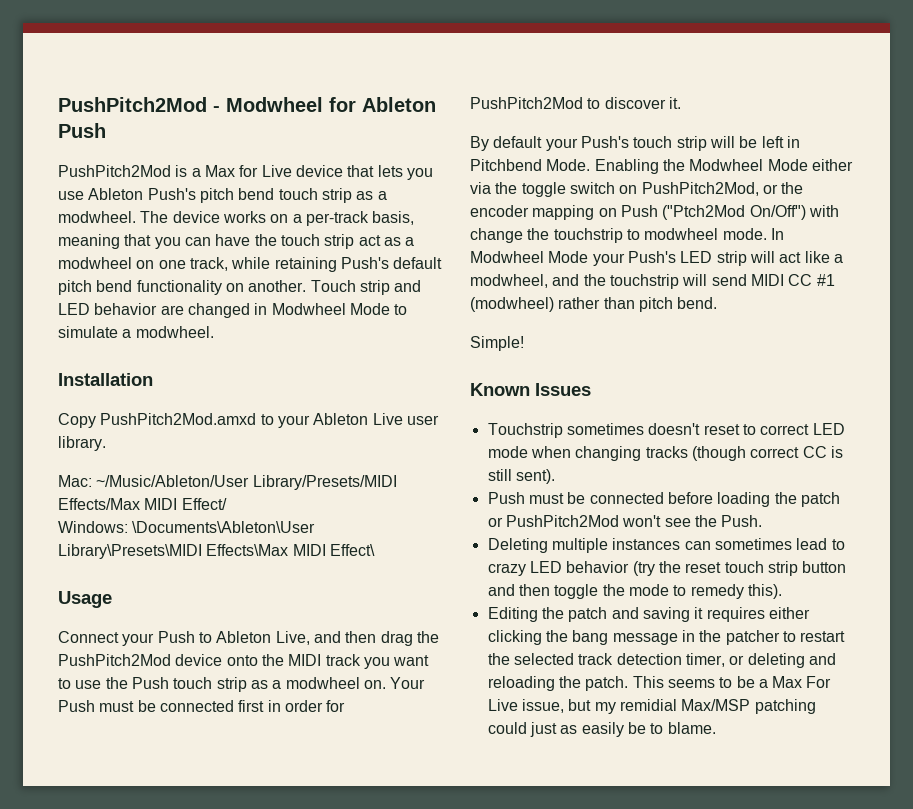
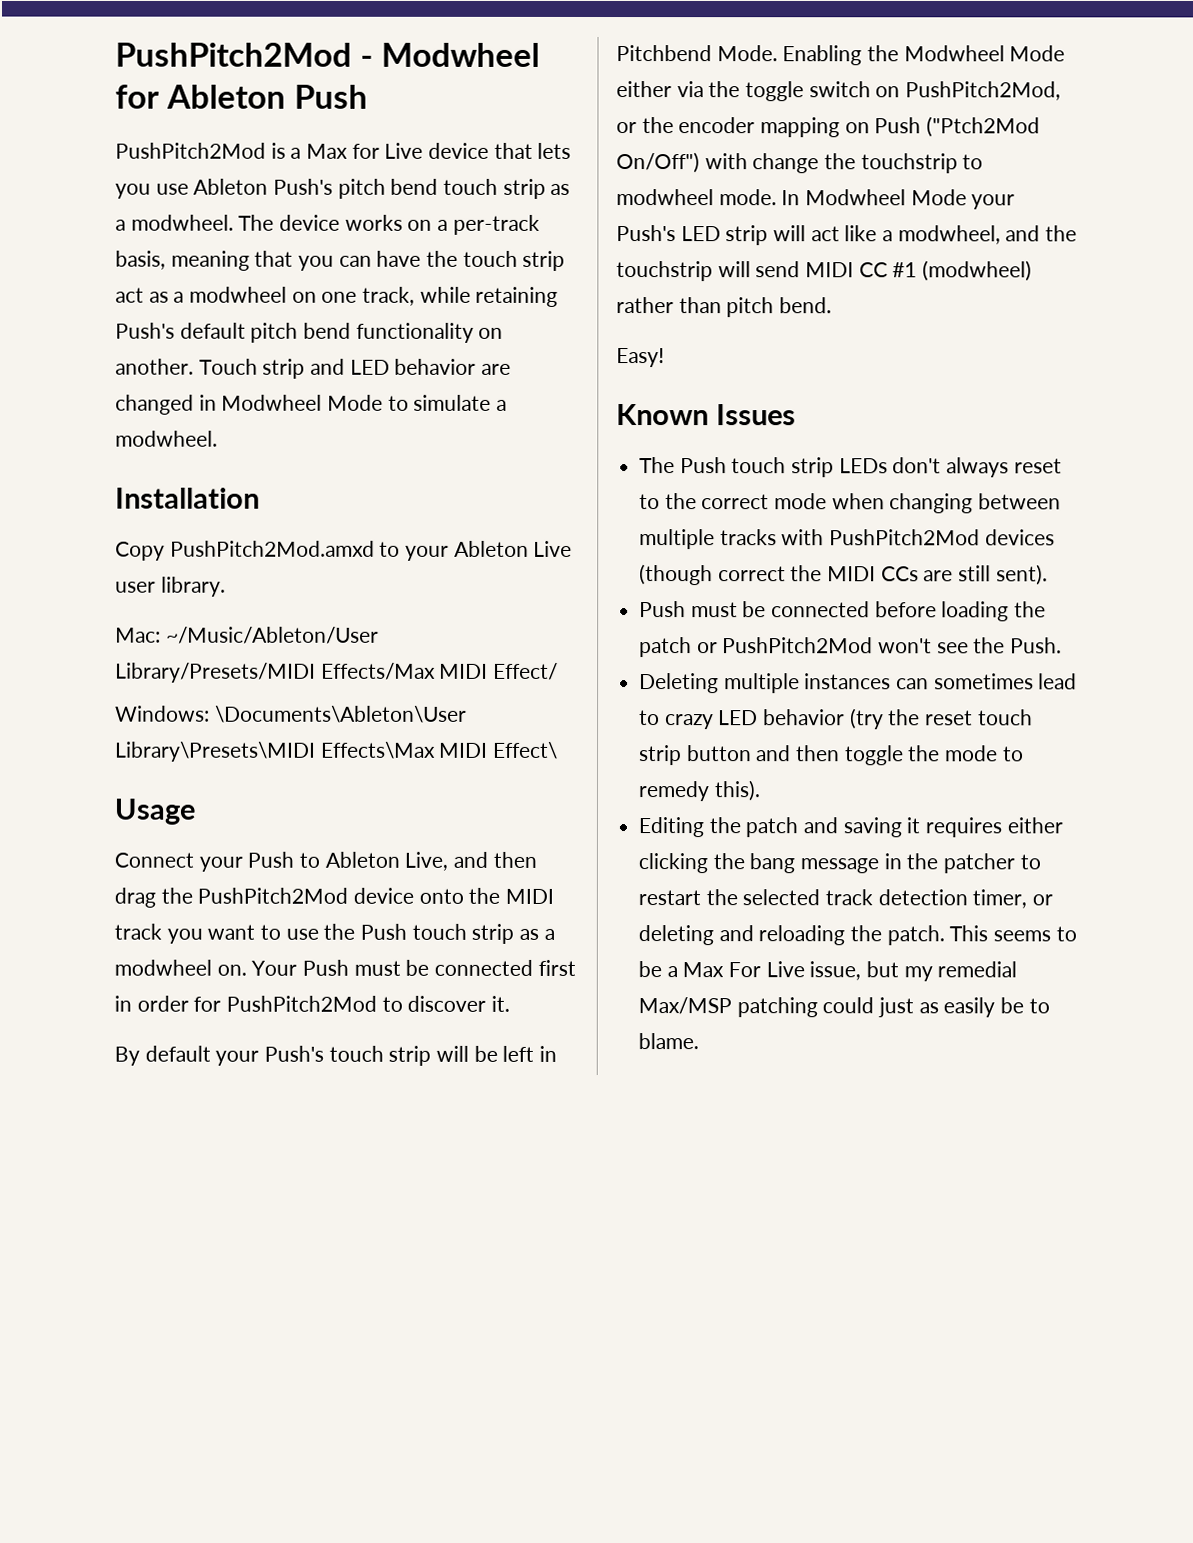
- Simple!
+ Easy!
- Touchstrip sometimes doesn't reset to correct LED mode when changing tracks (though correct CC is still sent).
+ The Push touch strip LEDs don't always reset to the correct mode when changing between multiple tracks with PushPitch2Mod devices (though correct the MIDI CCs are still sent).
- This seems to be a Max For Live issue, but my remidial Max/MSP patching could just as easily be to blame.
+ This seems to be a Max For Live issue, but my remedial Max/MSP patching could just as easily be to blame.

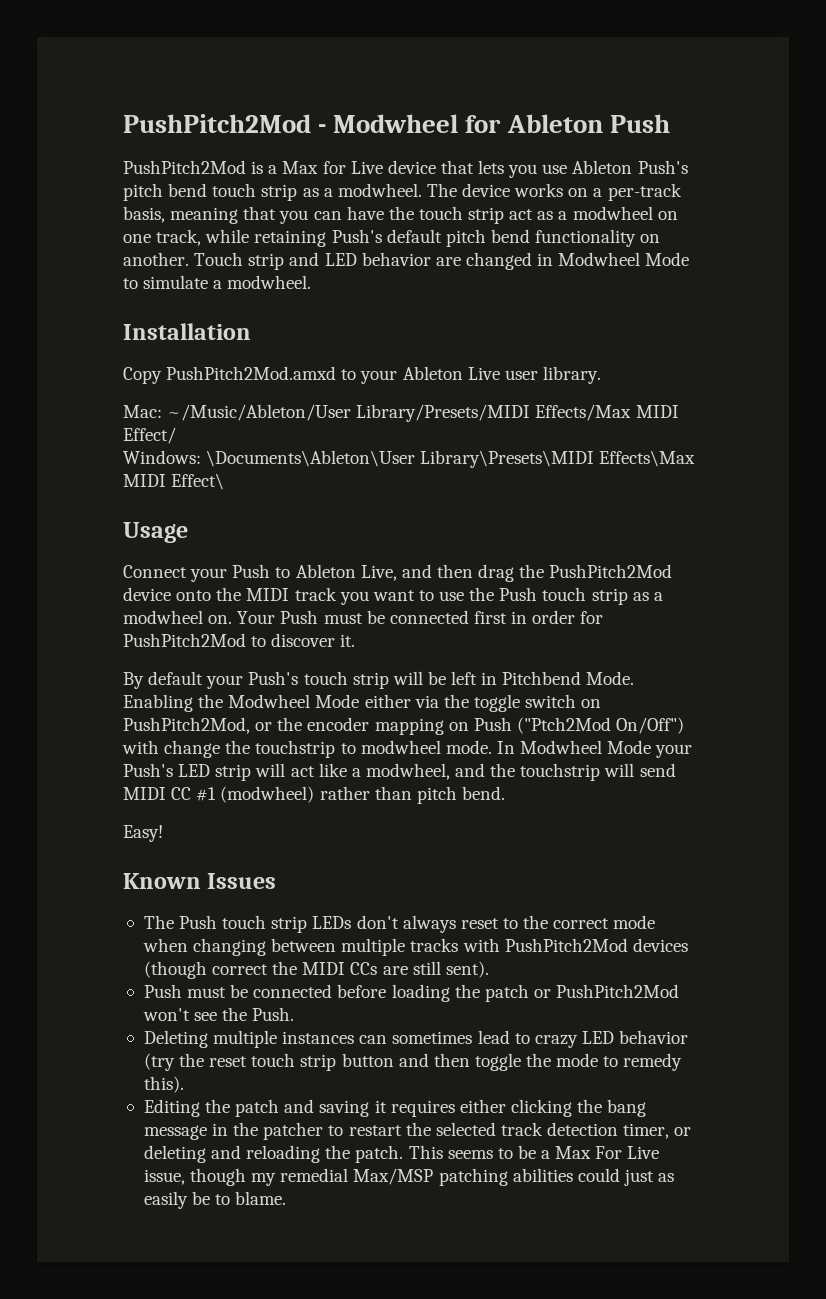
- This seems to be a Max For Live issue, but my remedial Max/MSP patching could just as easily be to blame.
+ This seems to be a Max For Live issue, though my remedial Max/MSP patching abilities could just as easily be to blame.

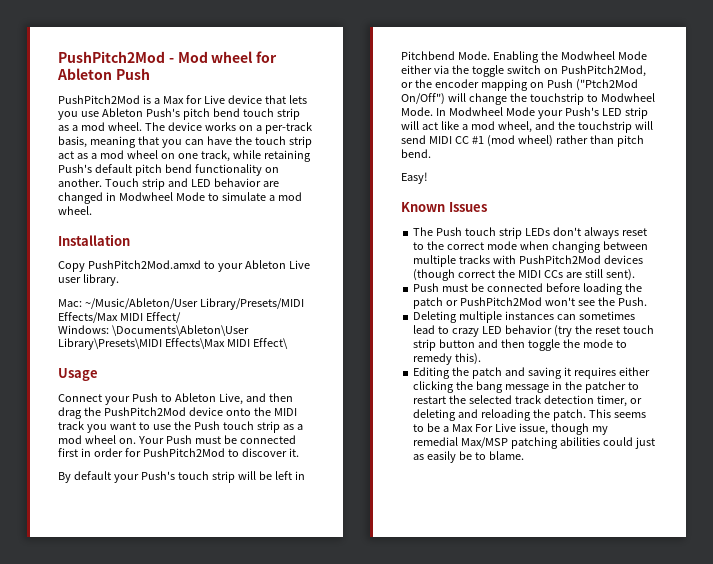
- PushPitch2Mod - Modwheel for Ableton Push
+ PushPitch2Mod - Mod wheel for Ableton Push
- PushPitch2Mod is a Max for Live device that lets you use Ableton Push's pitch bend touch strip as a modwheel.
+ PushPitch2Mod is a Max for Live device that lets you use Ableton Push's pitch bend touch strip as a mod wheel.
- The device works on a per-track basis, meaning that you can have the touch strip act as a modwheel on one track, while retaining Push's default pitch bend functionality on another.
+ The device works on a per-track basis, meaning that you can have the touch strip act as a mod wheel on one track, while retaining Push's default pitch bend functionality on another.
- Touch strip and LED behavior are changed in Modwheel Mode to simulate a modwheel.
+ Touch strip and LED behavior are changed in Modwheel Mode to simulate a mod wheel.
- Connect your Push to Ableton Live, and then drag the PushPitch2Mod device onto the MIDI track you want to use the Push touch strip as a modwheel on.
+ Connect your Push to Ableton Live, and then drag the PushPitch2Mod device onto the MIDI track you want to use the Push touch strip as a mod wheel on.
- Enabling the Modwheel Mode either via the toggle switch on PushPitch2Mod, or the encoder mapping on Push ("Ptch2Mod On/Off") with change the touchstrip to modwheel mode.
+ Enabling the Modwheel Mode either via the toggle switch on PushPitch2Mod, or the encoder mapping on Push ("Ptch2Mod On/Off") will change the touchstrip to Modwheel Mode.
- In Modwheel Mode your Push's LED strip will act like a modwheel, and the touchstrip will send MIDI CC #1 (modwheel) rather than pitch bend.
+ In Modwheel Mode your Push's LED strip will act like a mod wheel, and the touchstrip will send MIDI CC #1 (mod wheel) rather than pitch bend.

